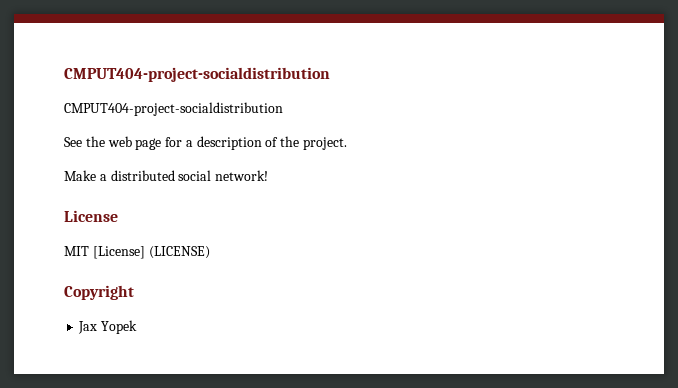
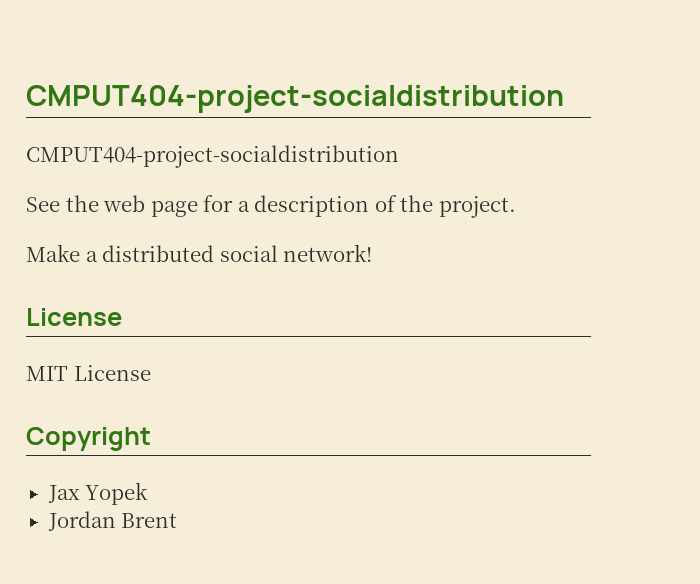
- MIT [License] (LICENSE)
+ MIT License
+ Jordan Brent

